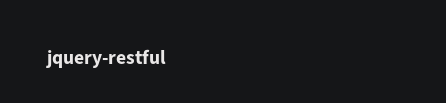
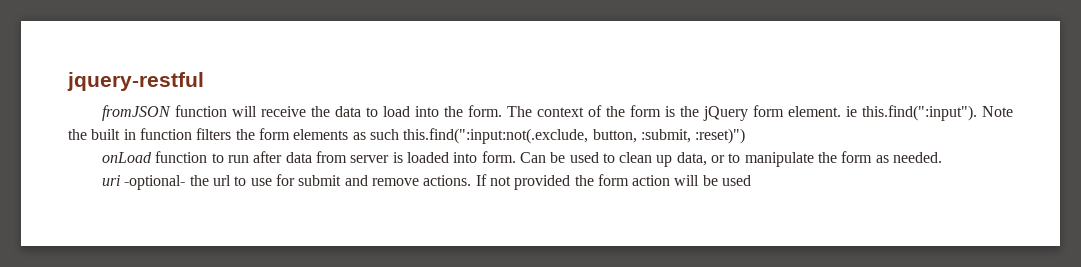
+ fromJSON function will receive the data to load into the form. The context of the form is the jQuery form element. ie this.find(":input"). Note the built in function filters the form elements as such this.find(":input:not(.exclude, button, :submit, :reset)")
+ onLoad function to run after data from server is loaded into form. Can be used to clean up data, or to manipulate the form as needed.
+ uri -optional- the url to use for submit and remove actions. If not provided the form action will be used

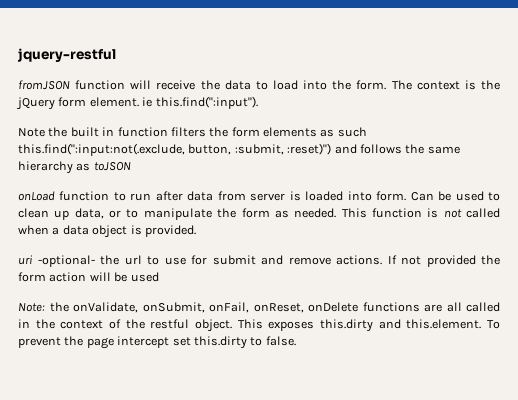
- The context of the form is the jQuery form element. ie this.find(":input"). Note the built in function filters the form elements as such this.find(":input:not(.exclude, button, :submit, :reset)")
+ The context is the jQuery form element. ie this.find(":input").
+ Note the built in function filters the form elements as such this.find(":input:not(.exclude, button, :submit, :reset)") and follows the same hierarchy as toJSON
+ This function is not called when a data object is provided.
+ Note: the onValidate, onSubmit, onFail, onReset, onDelete functions are all called in the context of the restful object. This exposes this.dirty and this.element. To prevent the page intercept set this.dirty to false.

